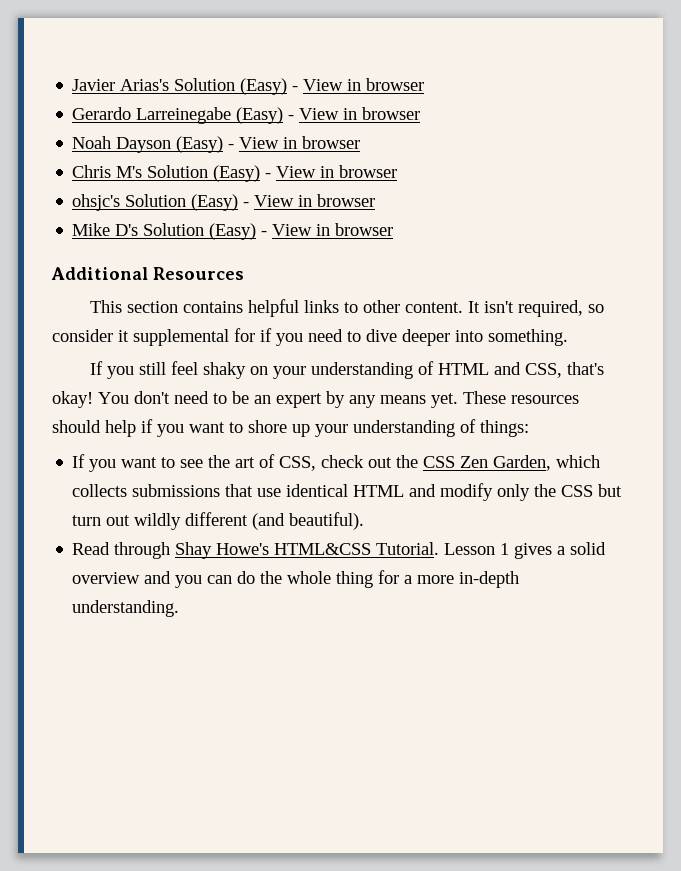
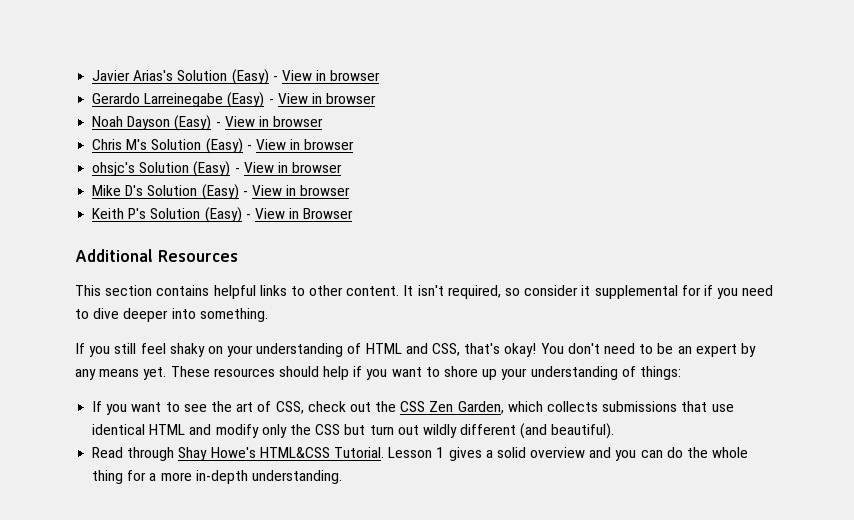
+ Keith P's Solution (Easy) - View in Browser

